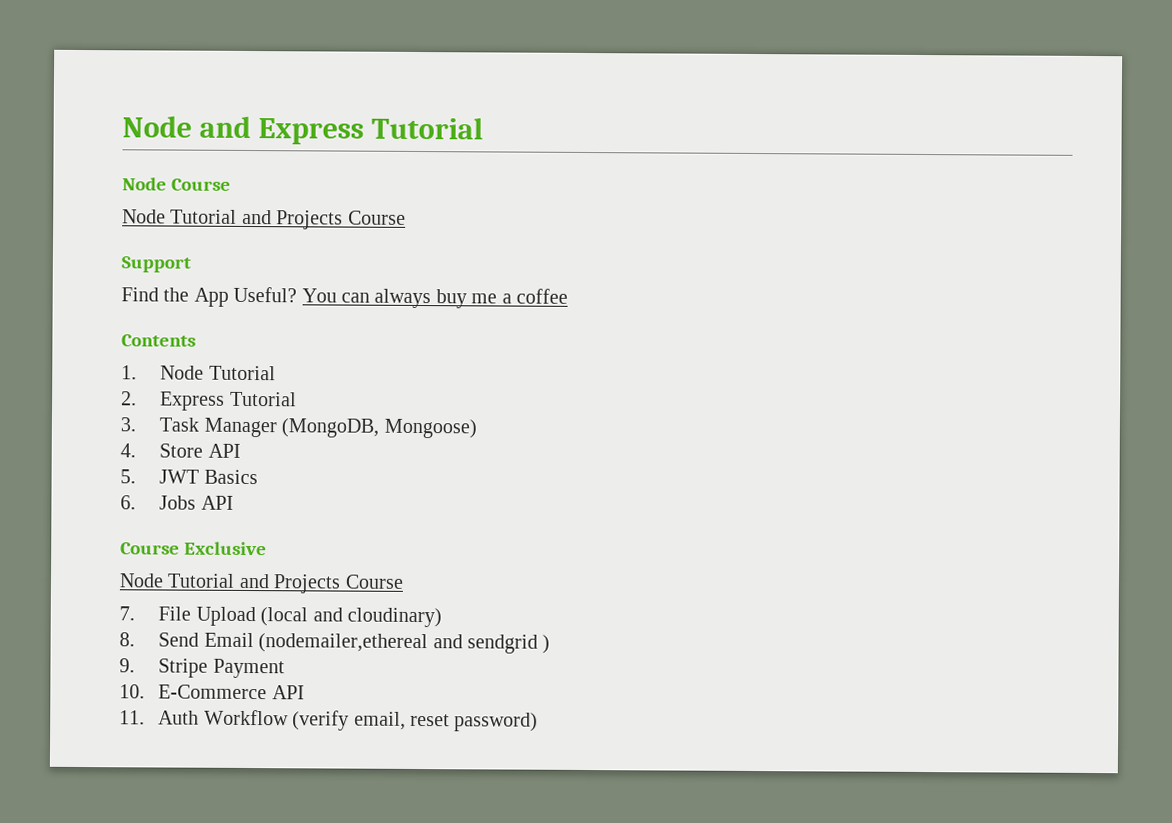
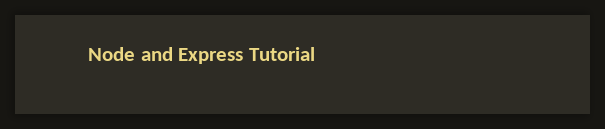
- Node Course
- Node Tutorial and Projects Course
- Support
- Find the App Useful? You can always buy me a coffee
- Contents
- 1. Node Tutorial
- 2. Express Tutorial
- 3. Task Manager (MongoDB, Mongoose)
- 4. Store API
- 5. JWT Basics
- 6. Jobs API
- Course Exclusive
- Node Tutorial and Projects Course
- 7. File Upload (local and cloudinary)
- 8. Send Email (nodemailer,ethereal and sendgrid )
- 9. Stripe Payment
- 10. E-Commerce API
- 11. Auth Workflow (verify email, reset password)

